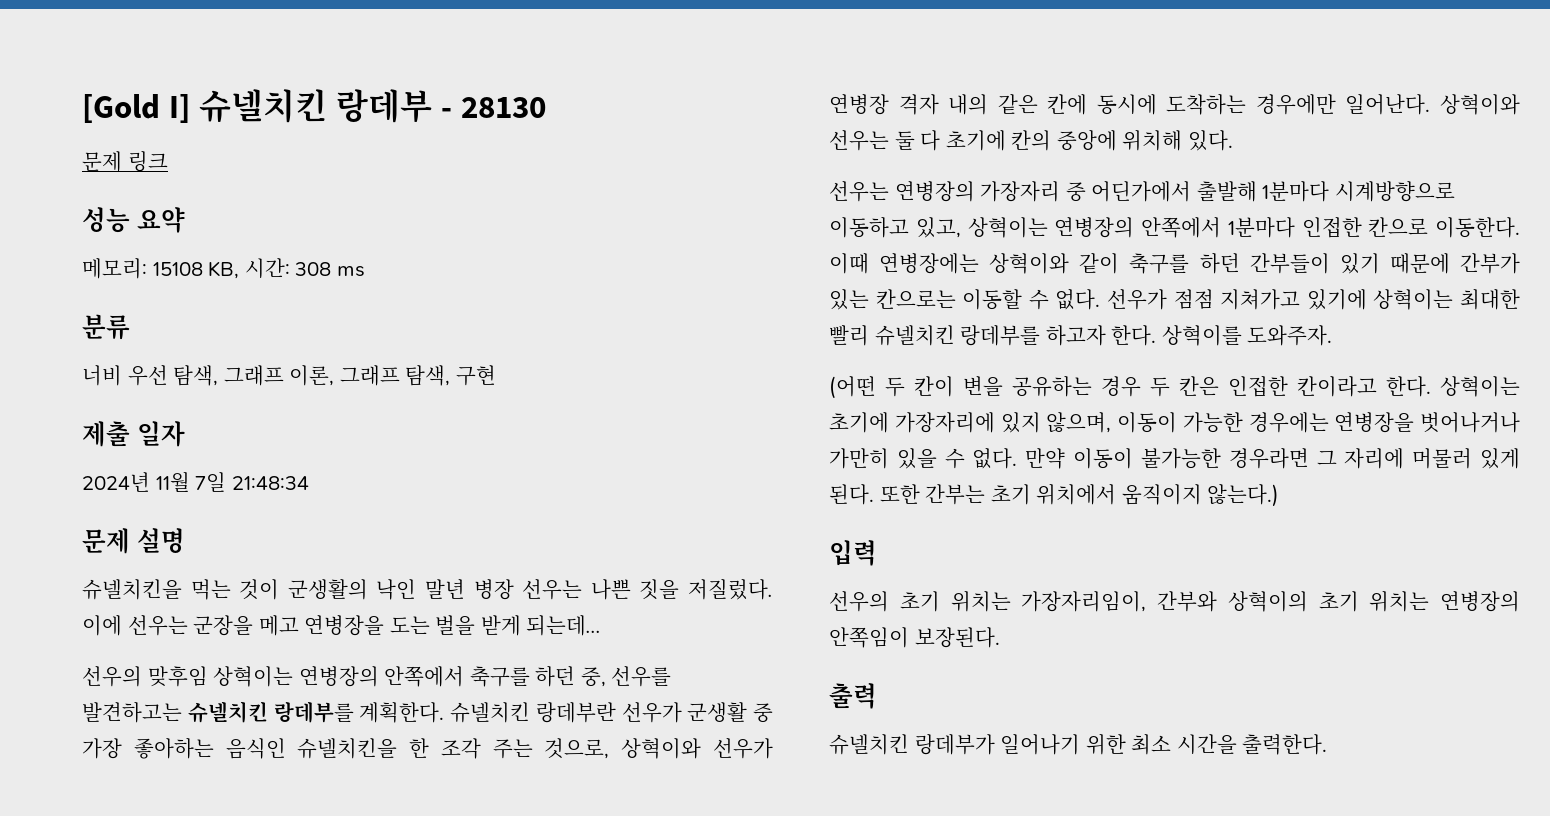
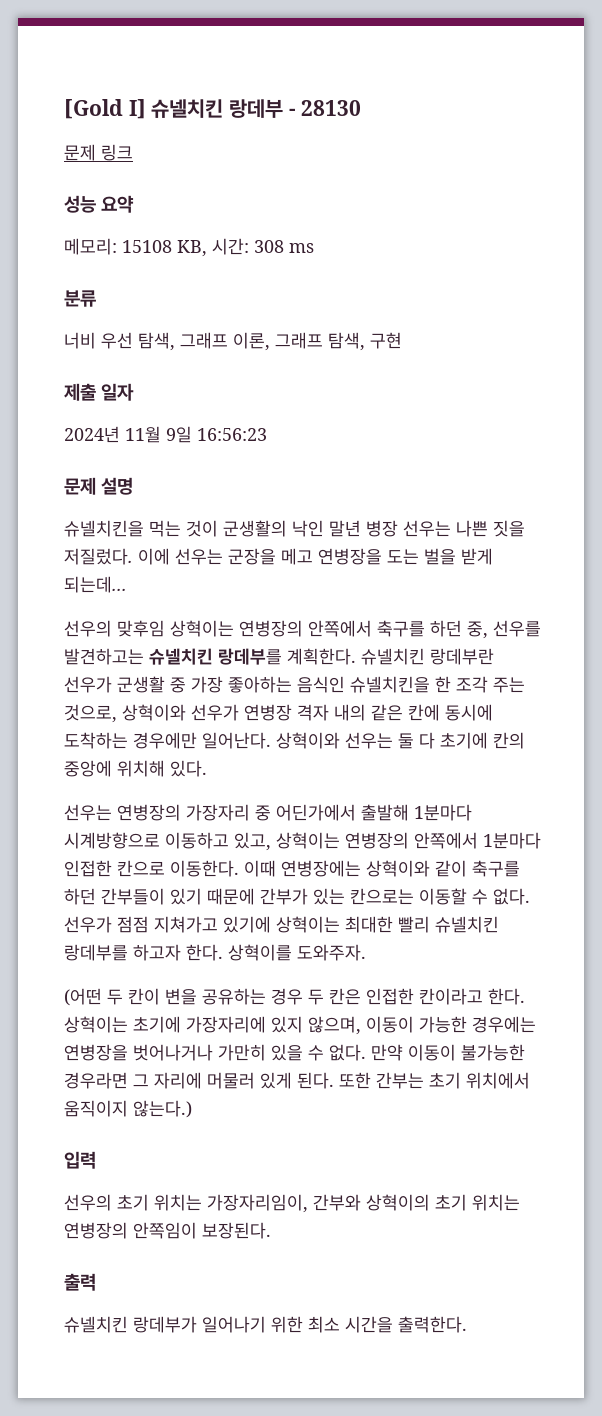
- 2024년 11월 7일 21:48:34
+ 2024년 11월 9일 16:56:23

